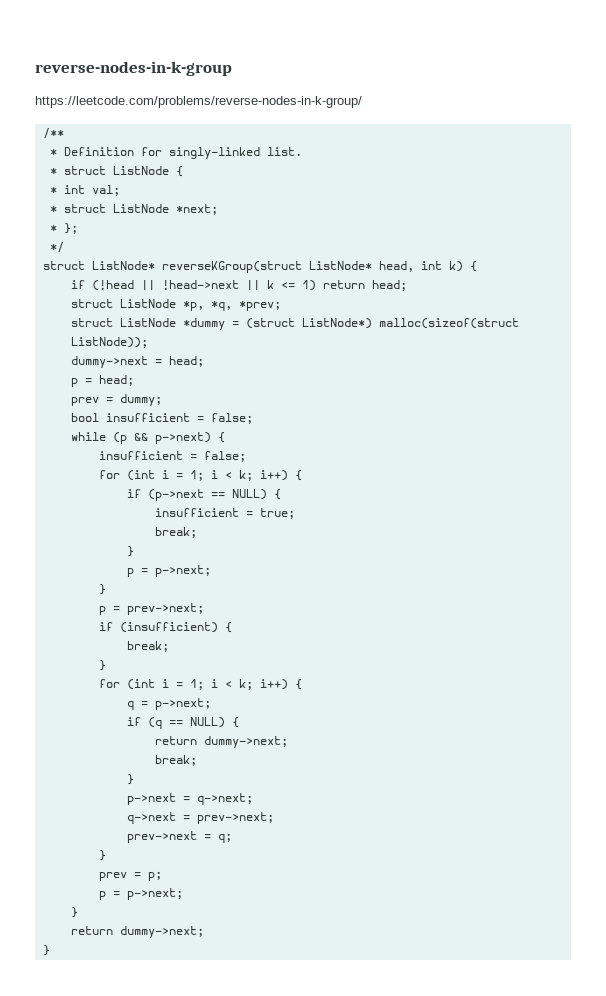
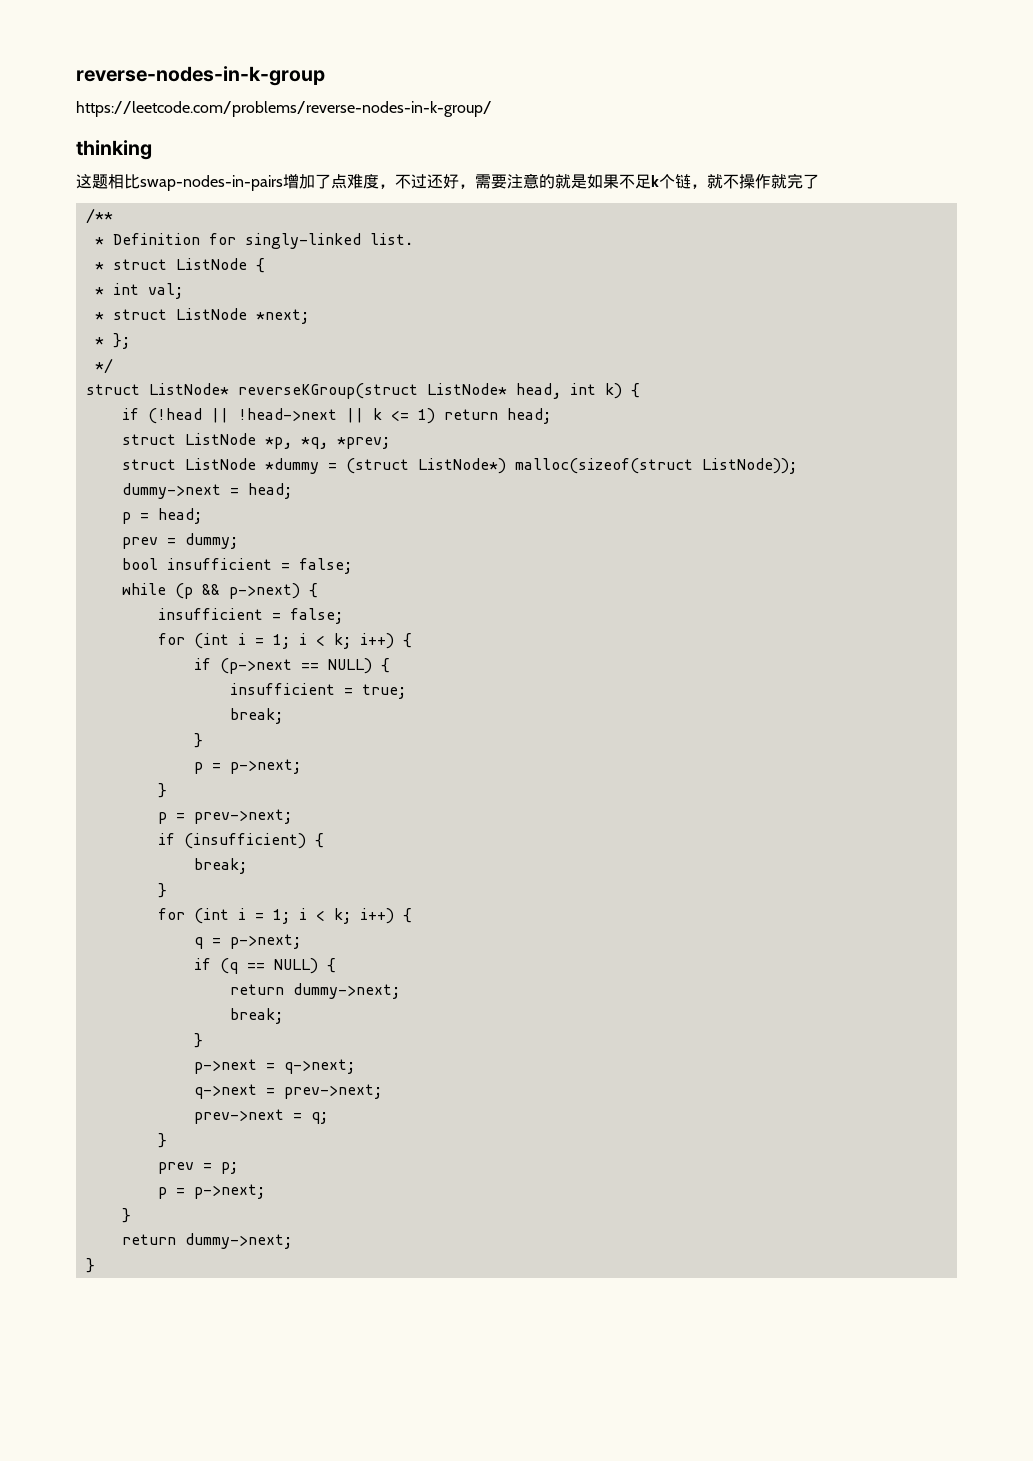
+ thinking
+ 这题相比swap-nodes-in-pairs增加了点难度，不过还好，需要注意的就是如果不足k个链，就不操作就完了

